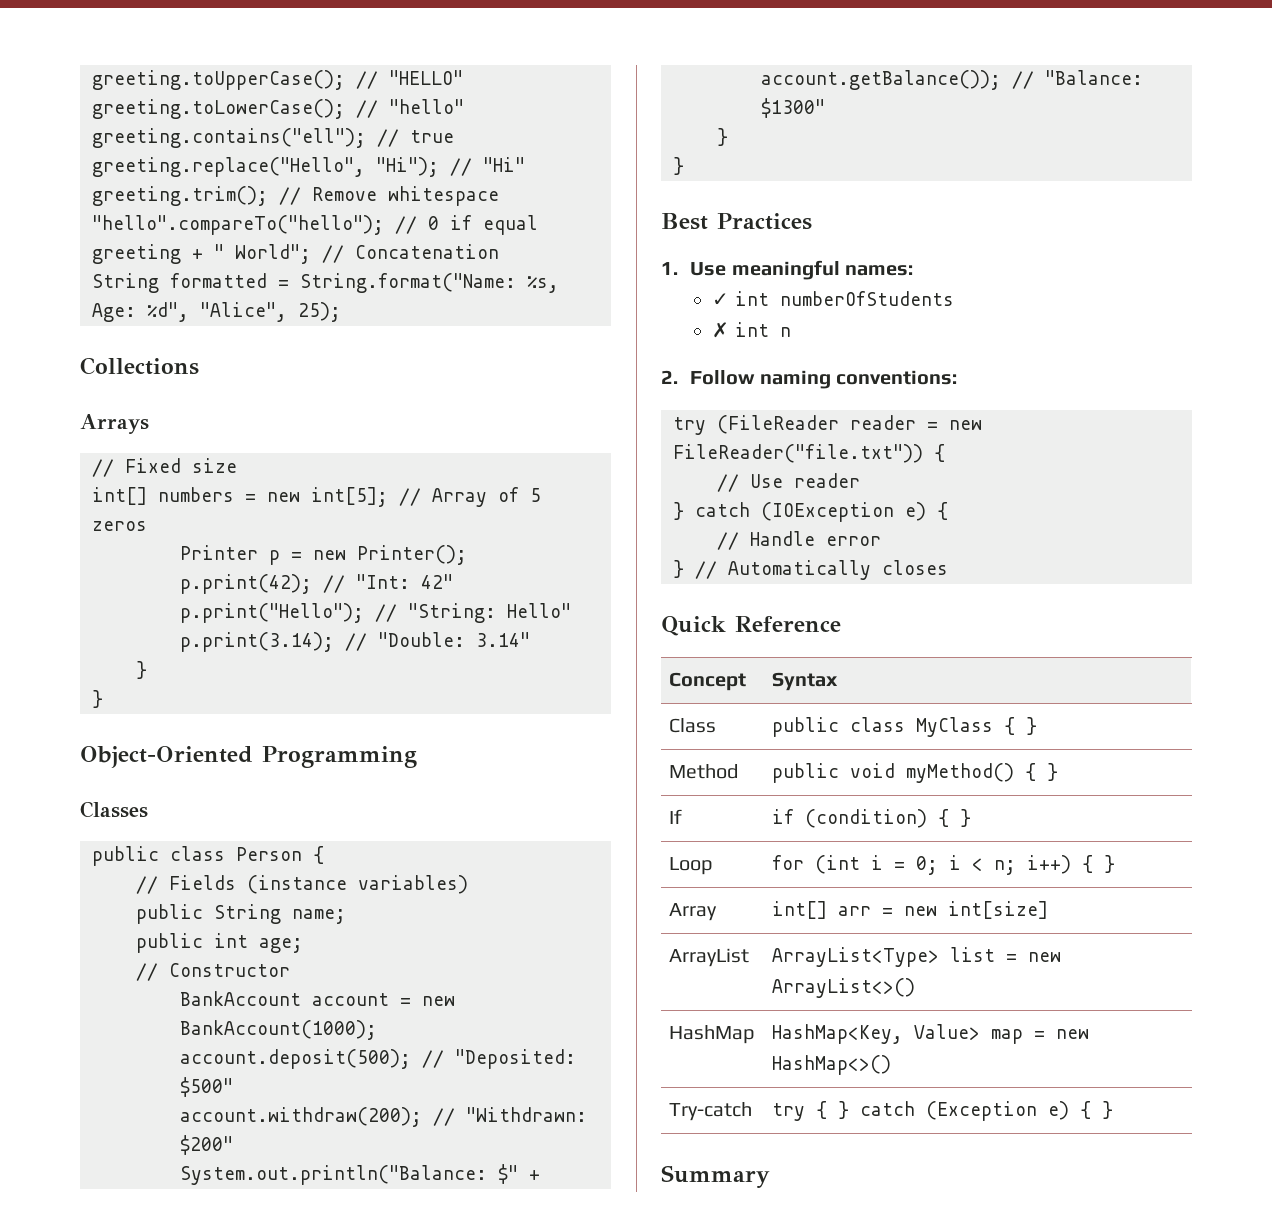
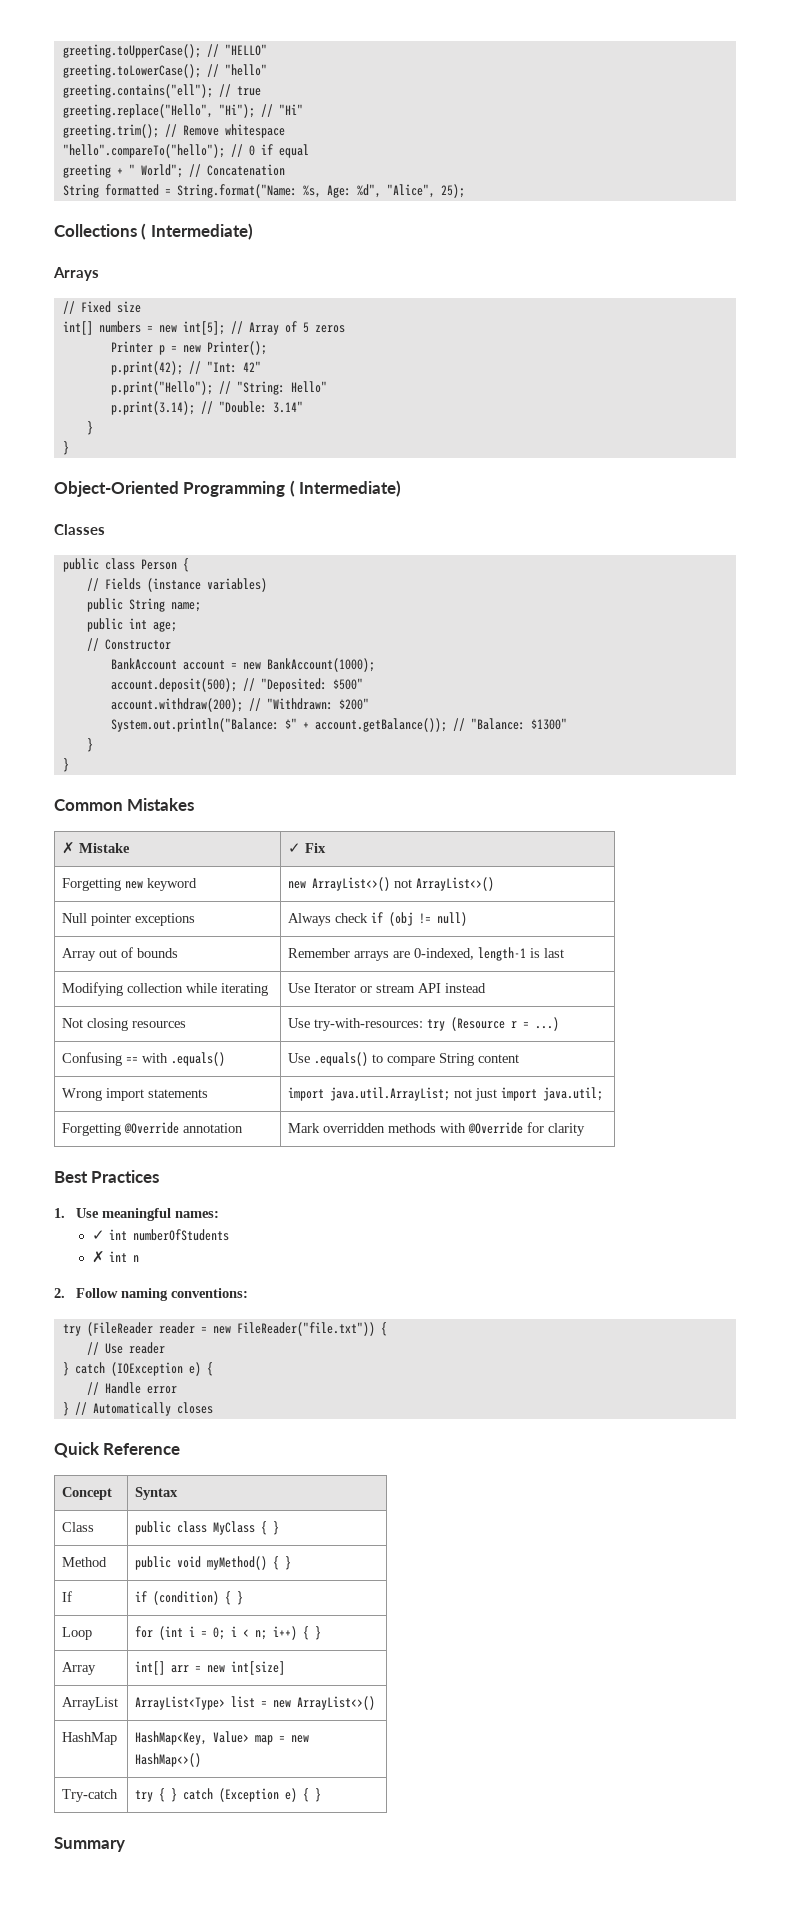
- Collections
+ Collections ( Intermediate)
- Object-Oriented Programming
+ Object-Oriented Programming ( Intermediate)
+ Common Mistakes
+ ✗ Mistake | ✓ Fix
+ Forgetting new keyword | new ArrayList<>() not ArrayList<>()
+ Null pointer exceptions | Always check if (obj != null)
+ Array out of bounds | Remember arrays are 0-indexed, length-1 is last
+ Modifying collection while iterating | Use Iterator or stream API instead
+ Not closing resources | Use try-with-resources: try (Resource r = ...)
+ Confusing == with .equals() | Use .equals() to compare String content
+ Wrong import statements | import java.util.ArrayList; not just import java.util;
+ Forgetting @Override annotation | Mark overridden methods with @Override for clarity

